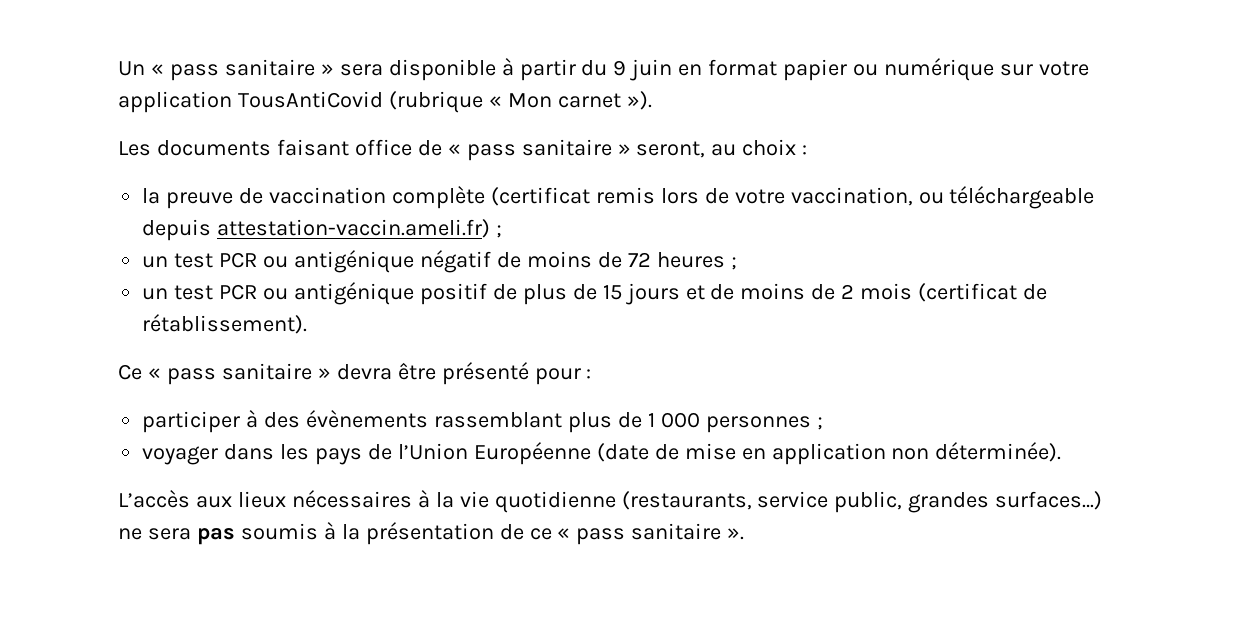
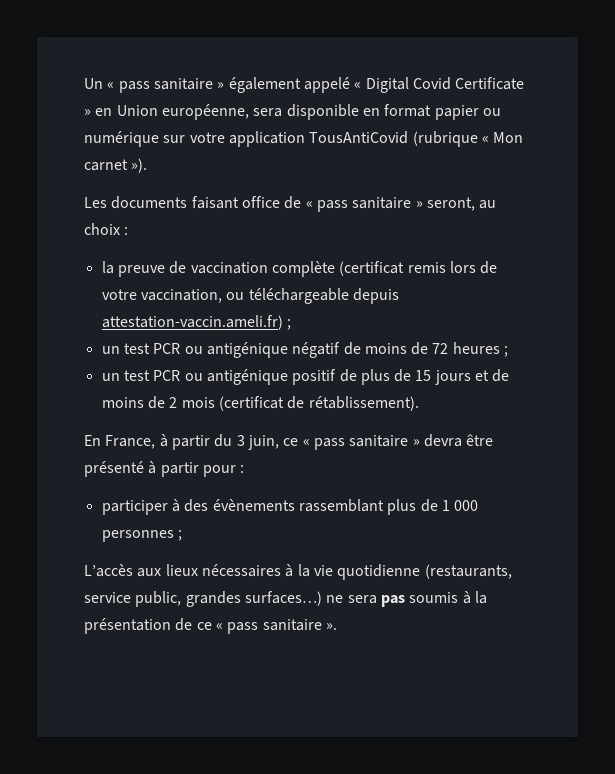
- Un « pass sanitaire » sera disponible à partir du 9 juin en format papier ou numérique sur votre application TousAntiCovid (rubrique « Mon carnet »).
+ Un « pass sanitaire » également appelé « Digital Covid Certificate » en Union européenne, sera disponible en format papier ou numérique sur votre application TousAntiCovid (rubrique « Mon carnet »).
- Ce « pass sanitaire » devra être présenté pour :
+ En France, à partir du 3 juin, ce « pass sanitaire » devra être présenté à partir pour :
- voyager dans les pays de l’Union Européenne (date de mise en application non déterminée).

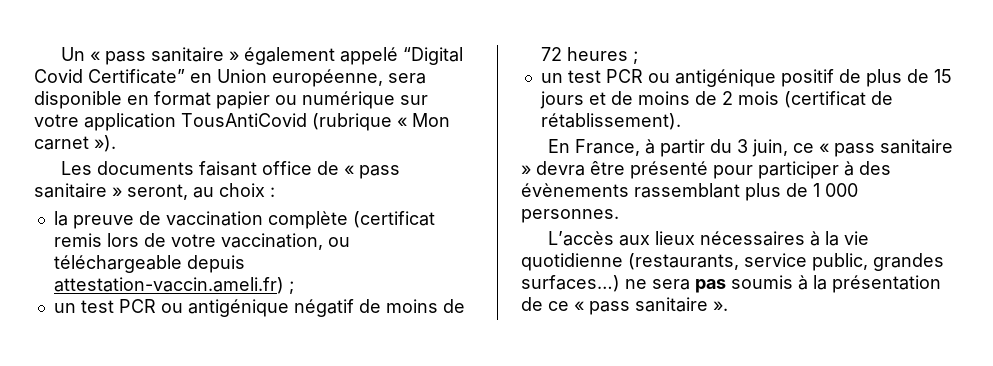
- Un « pass sanitaire » également appelé « Digital Covid Certificate » en Union européenne, sera disponible en format papier ou numérique sur votre application TousAntiCovid (rubrique « Mon carnet »).
+ Un « pass sanitaire » également appelé “Digital Covid Certificate” en Union européenne, sera disponible en format papier ou numérique sur votre application TousAntiCovid (rubrique « Mon carnet »).
- En France, à partir du 3 juin, ce « pass sanitaire » devra être présenté à partir pour :
- participer à des évènements rassemblant plus de 1 000 personnes ;
+ En France, à partir du 3 juin, ce « pass sanitaire » devra être présenté pour participer à des évènements rassemblant plus de 1 000 personnes.

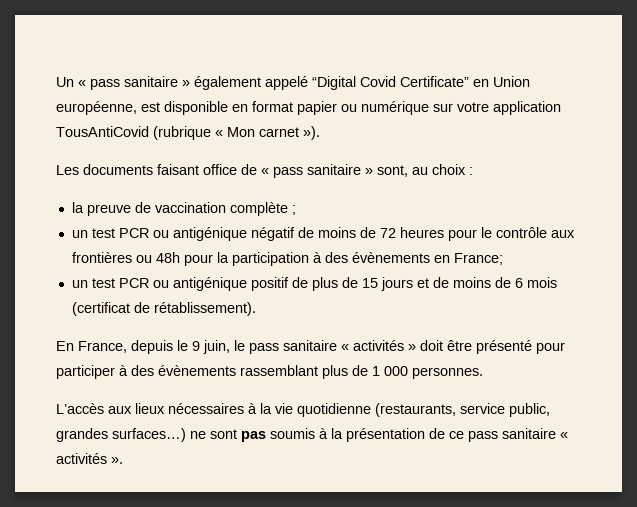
- Un « pass sanitaire » également appelé “Digital Covid Certificate” en Union européenne, sera disponible en format papier ou numérique sur votre application TousAntiCovid (rubrique « Mon carnet »).
+ Un « pass sanitaire » également appelé “Digital Covid Certificate” en Union européenne, est disponible en format papier ou numérique sur votre application TousAntiCovid (rubrique « Mon carnet »).
- Les documents faisant office de « pass sanitaire » seront, au choix :
+ Les documents faisant office de « pass sanitaire » sont, au choix :
- la preuve de vaccination complète (certificat remis lors de votre vaccination, ou téléchargeable depuis attestation-vaccin.ameli.fr) ;
+ la preuve de vaccination complète ;
- un test PCR ou antigénique négatif de moins de 72 heures ;
+ un test PCR ou antigénique négatif de moins de 72 heures pour le contrôle aux frontières ou 48h pour la participation à des évènements en France;
- un test PCR ou antigénique positif de plus de 15 jours et de moins de 2 mois (certificat de rétablissement).
+ un test PCR ou antigénique positif de plus de 15 jours et de moins de 6 mois (certificat de rétablissement).
- En France, à partir du 3 juin, ce « pass sanitaire » devra être présenté pour participer à des évènements rassemblant plus de 1 000 personnes.
+ En France, depuis le 9 juin, le pass sanitaire « activités » doit être présenté pour participer à des évènements rassemblant plus de 1 000 personnes.
- L’accès aux lieux nécessaires à la vie quotidienne (restaurants, service public, grandes surfaces…) ne sera pas soumis à la présentation de ce « pass sanitaire ».
+ L’accès aux lieux nécessaires à la vie quotidienne (restaurants, service public, grandes surfaces…) ne sont pas soumis à la présentation de ce pass sanitaire « activités ».

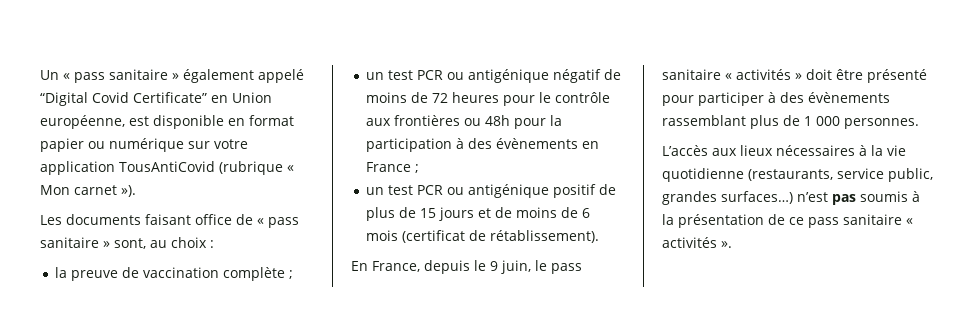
- un test PCR ou antigénique négatif de moins de 72 heures pour le contrôle aux frontières ou 48h pour la participation à des évènements en France;
+ un test PCR ou antigénique négatif de moins de 72 heures pour le contrôle aux frontières ou 48h pour la participation à des évènements en France ;
- L’accès aux lieux nécessaires à la vie quotidienne (restaurants, service public, grandes surfaces…) ne sont pas soumis à la présentation de ce pass sanitaire « activités ».
+ L’accès aux lieux nécessaires à la vie quotidienne (restaurants, service public, grandes surfaces…) n’est pas soumis à la présentation de ce pass sanitaire « activités ».

